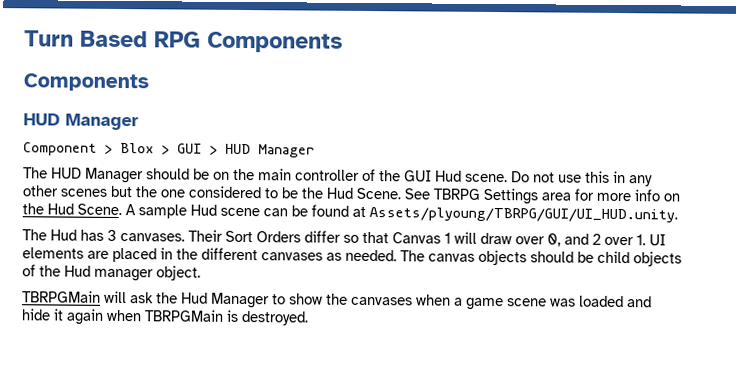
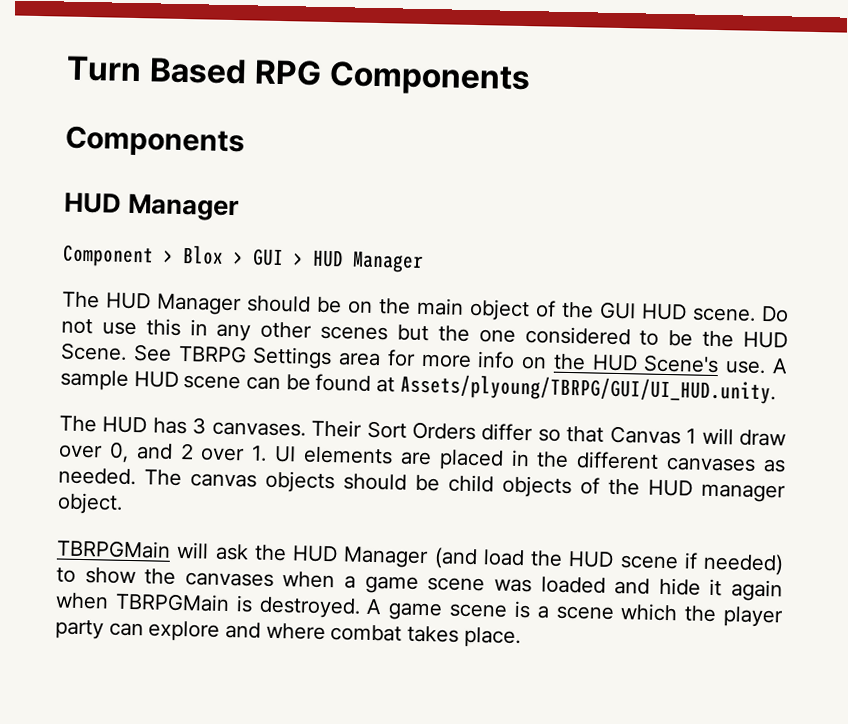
- The HUD Manager should be on the main controller of the GUI Hud scene.
+ The HUD Manager should be on the main object of the GUI HUD scene.
- Do not use this in any other scenes but the one considered to be the Hud Scene.
+ Do not use this in any other scenes but the one considered to be the HUD Scene.
- See TBRPG Settings area for more info on the Hud Scene.
+ See TBRPG Settings area for more info on the HUD Scene's use.
- A sample Hud scene can be found at Assets/plyoung/TBRPG/GUI/UI_HUD.unity.
+ A sample HUD scene can be found at Assets/plyoung/TBRPG/GUI/UI_HUD.unity.
- The Hud has 3 canvases.
+ The HUD has 3 canvases.
- The canvas objects should be child objects of the Hud manager object.
+ The canvas objects should be child objects of the HUD manager object.
- TBRPGMain will ask the Hud Manager to show the canvases when a game scene was loaded and hide it again when TBRPGMain is destroyed.
+ TBRPGMain will ask the HUD Manager (and load the HUD scene if needed) to show the canvases when a game scene was loaded and hide it again when TBRPGMain is destroyed.
+ A game scene is a scene which the player party can explore and where combat takes place.

